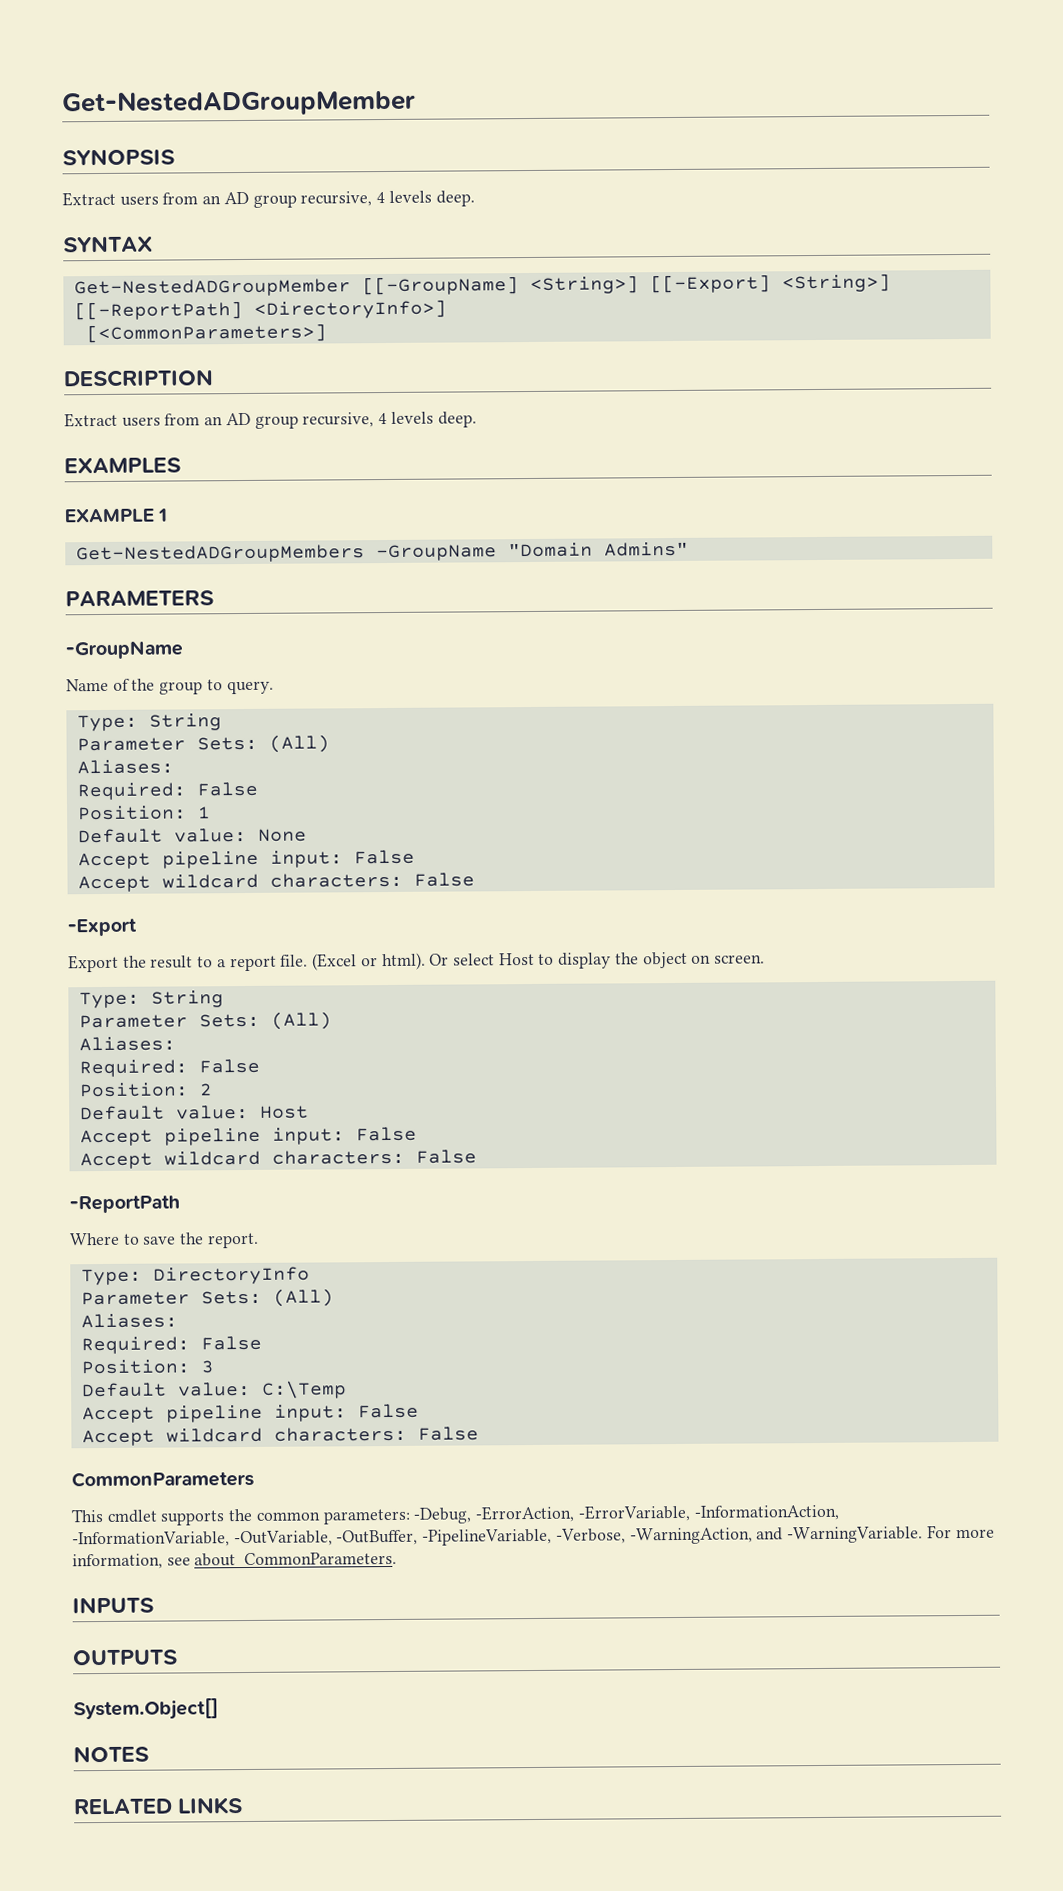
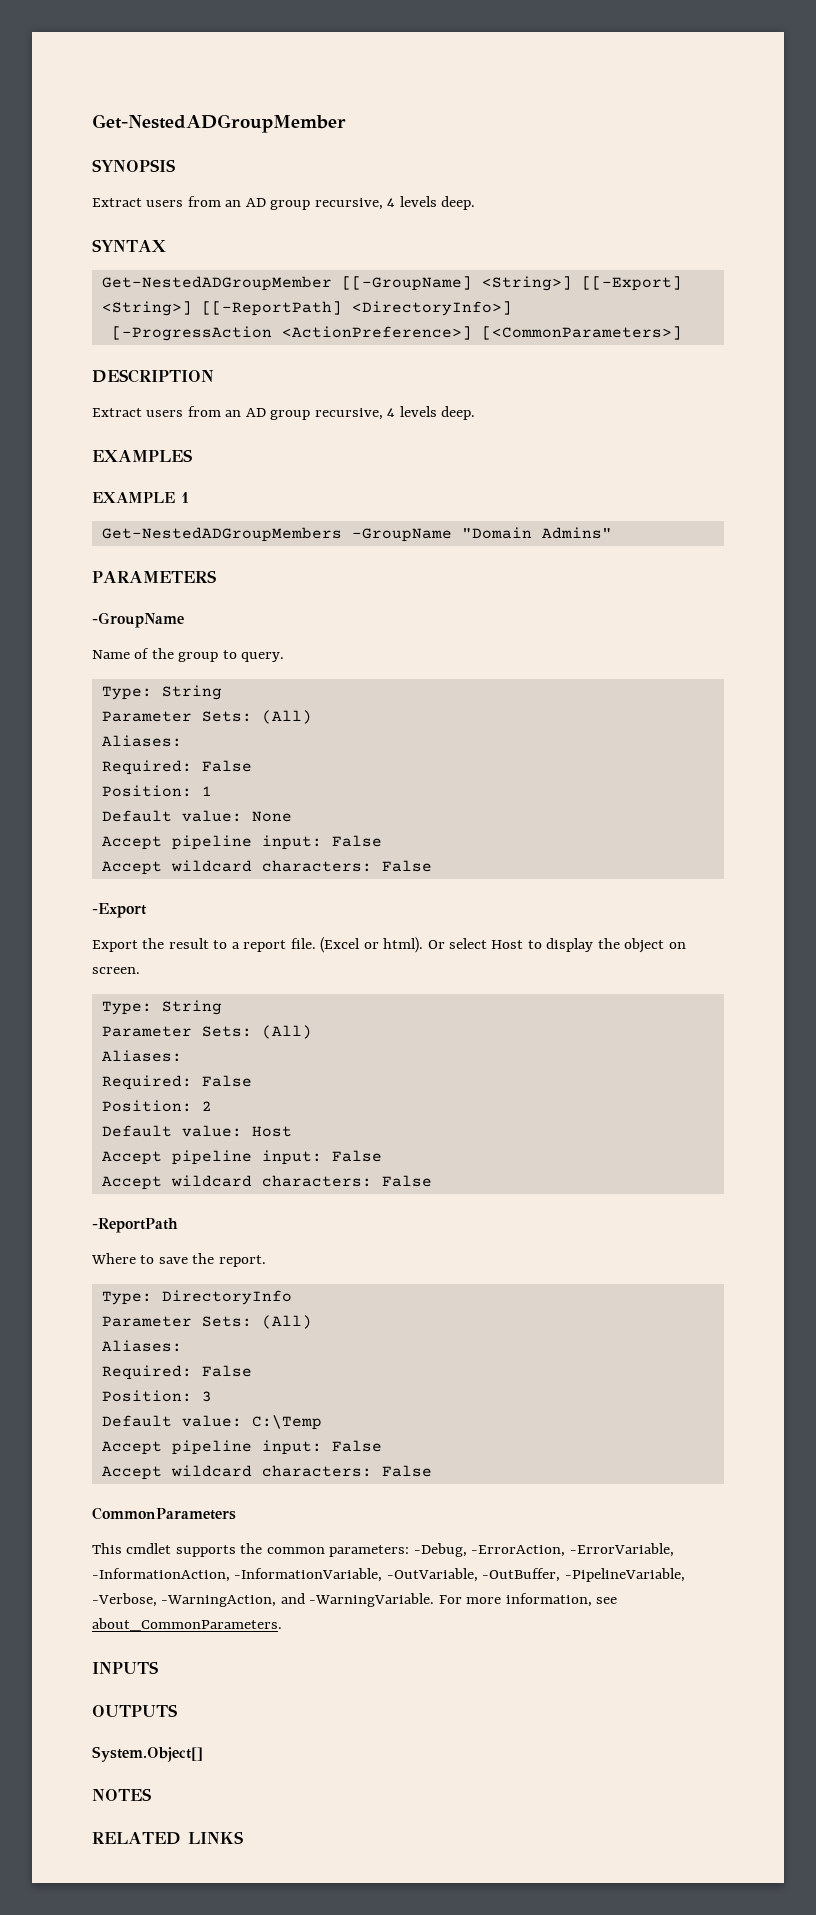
- [<CommonParameters>]
+ [-ProgressAction <ActionPreference>] [<CommonParameters>]

